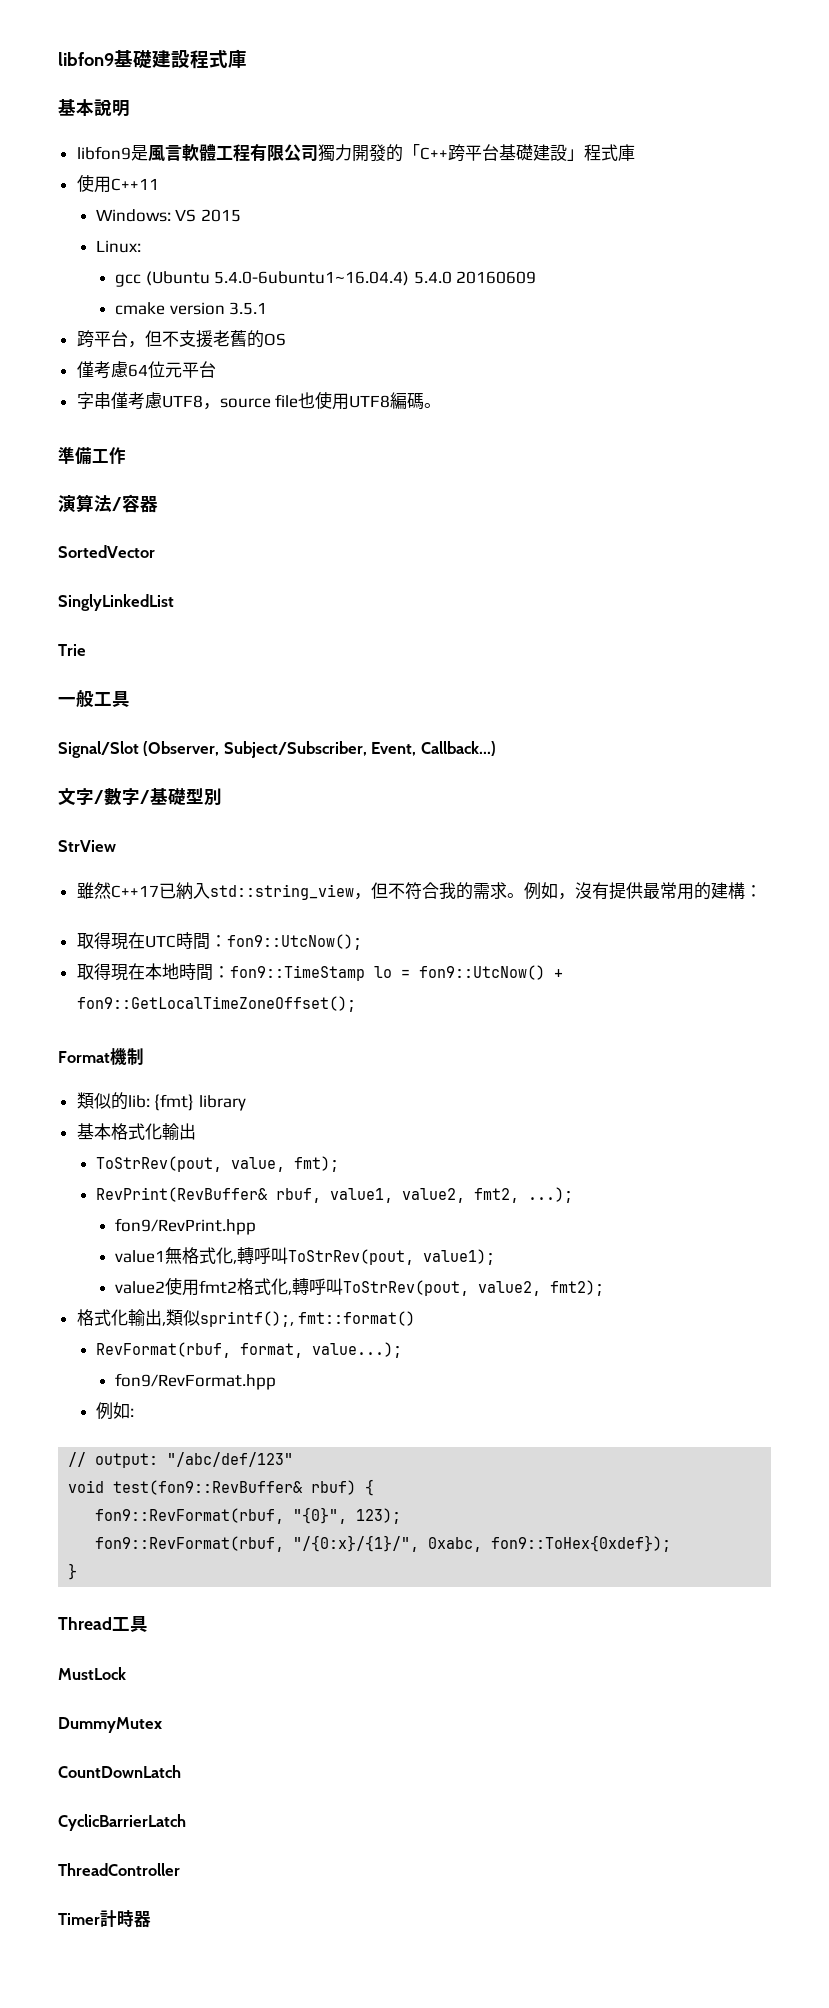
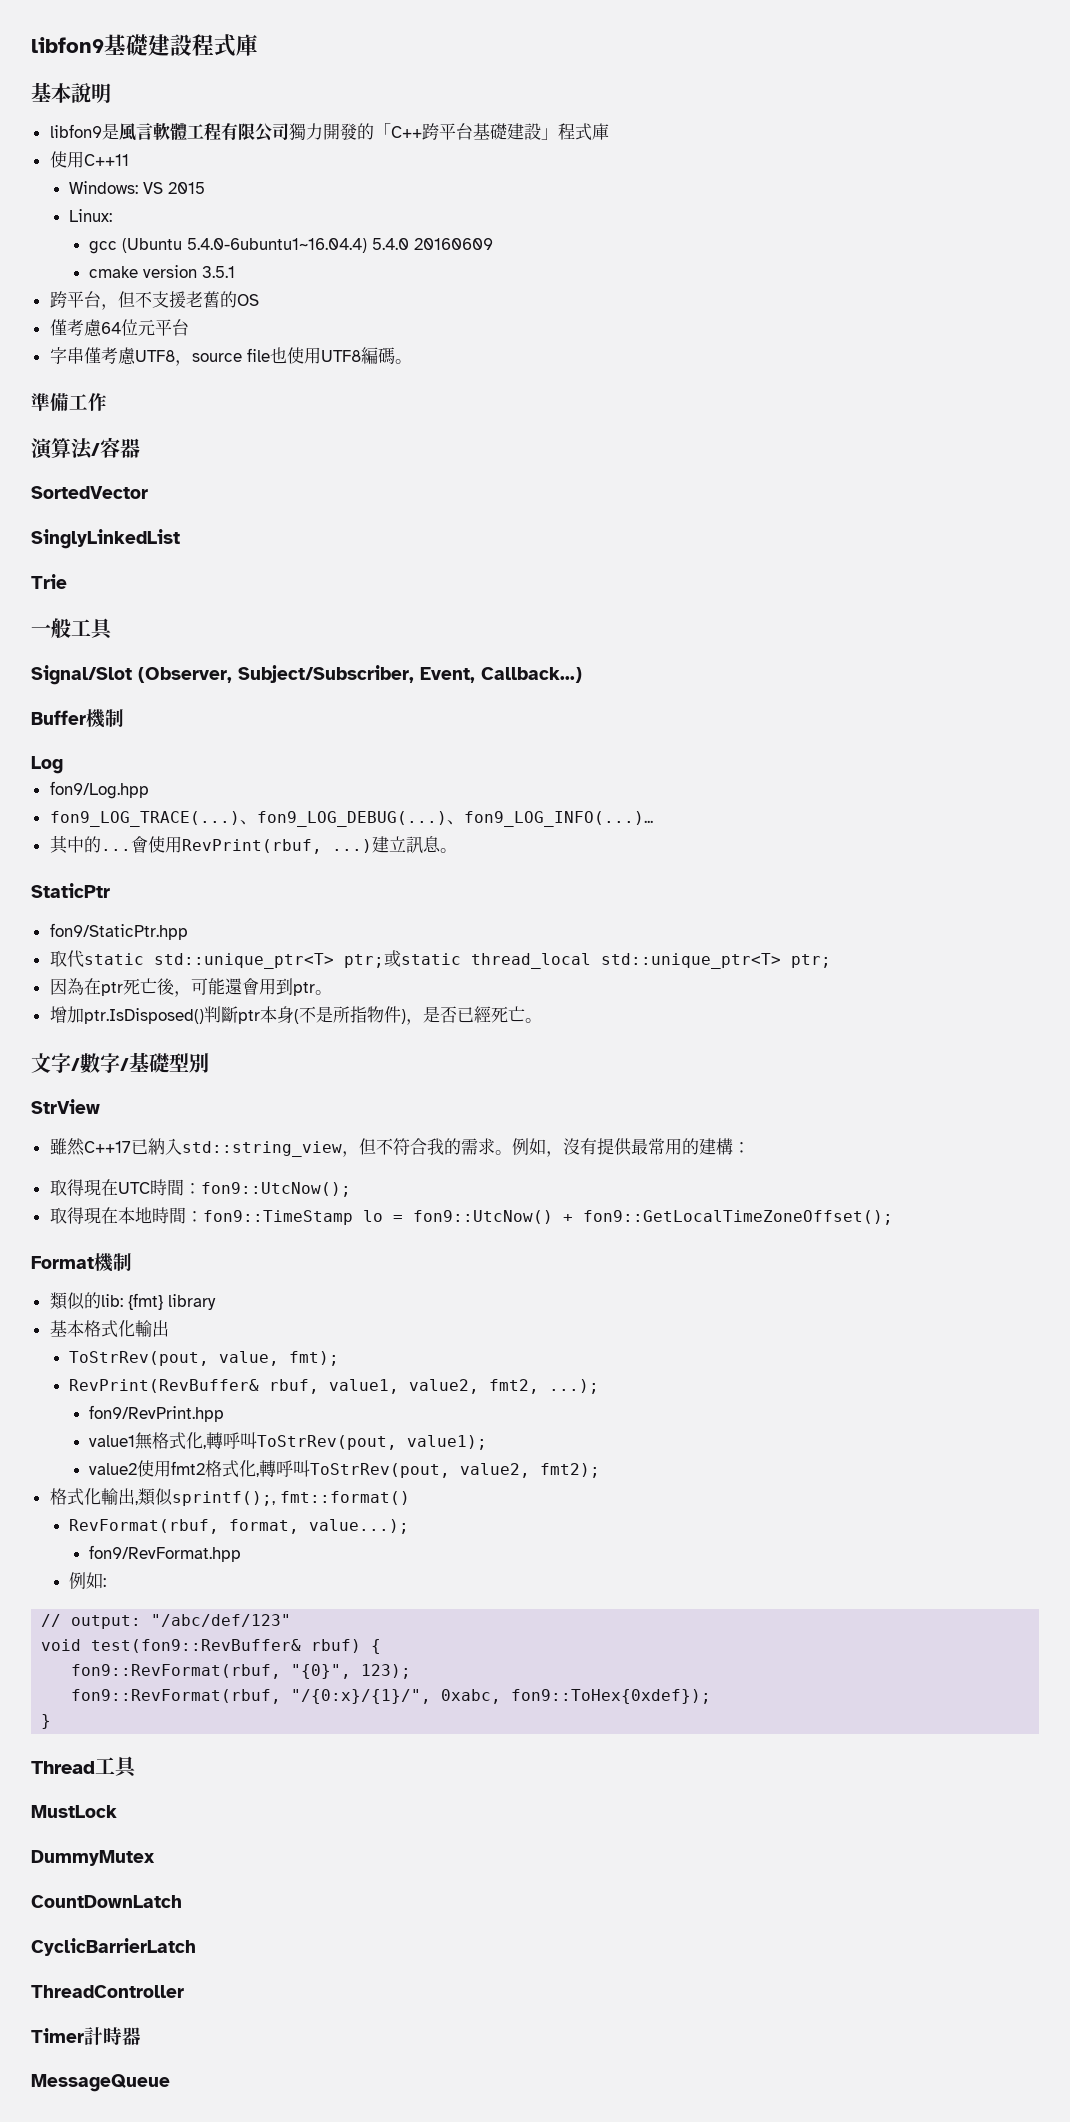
+ Buffer機制
+ Log
+ fon9/Log.hpp
+ fon9_LOG_TRACE(...)、fon9_LOG_DEBUG(...)、fon9_LOG_INFO(...)...
+ 其中的...會使用RevPrint(rbuf, ...)建立訊息。
+ StaticPtr
+ fon9/StaticPtr.hpp
+ 取代static std::unique_ptr<T> ptr;或static thread_local std::unique_ptr<T> ptr;
+ 因為在ptr死亡後，可能還會用到ptr。
+ 增加ptr.IsDisposed()判斷ptr本身(不是所指物件)，是否已經死亡。
+ MessageQueue

